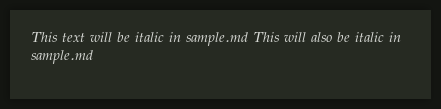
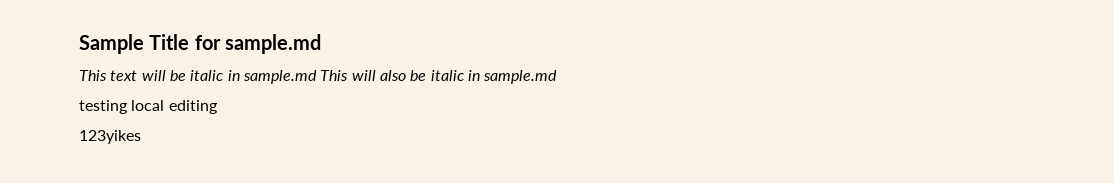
+ Sample Title for sample.md
+ testing local editing
+ 123yikes

